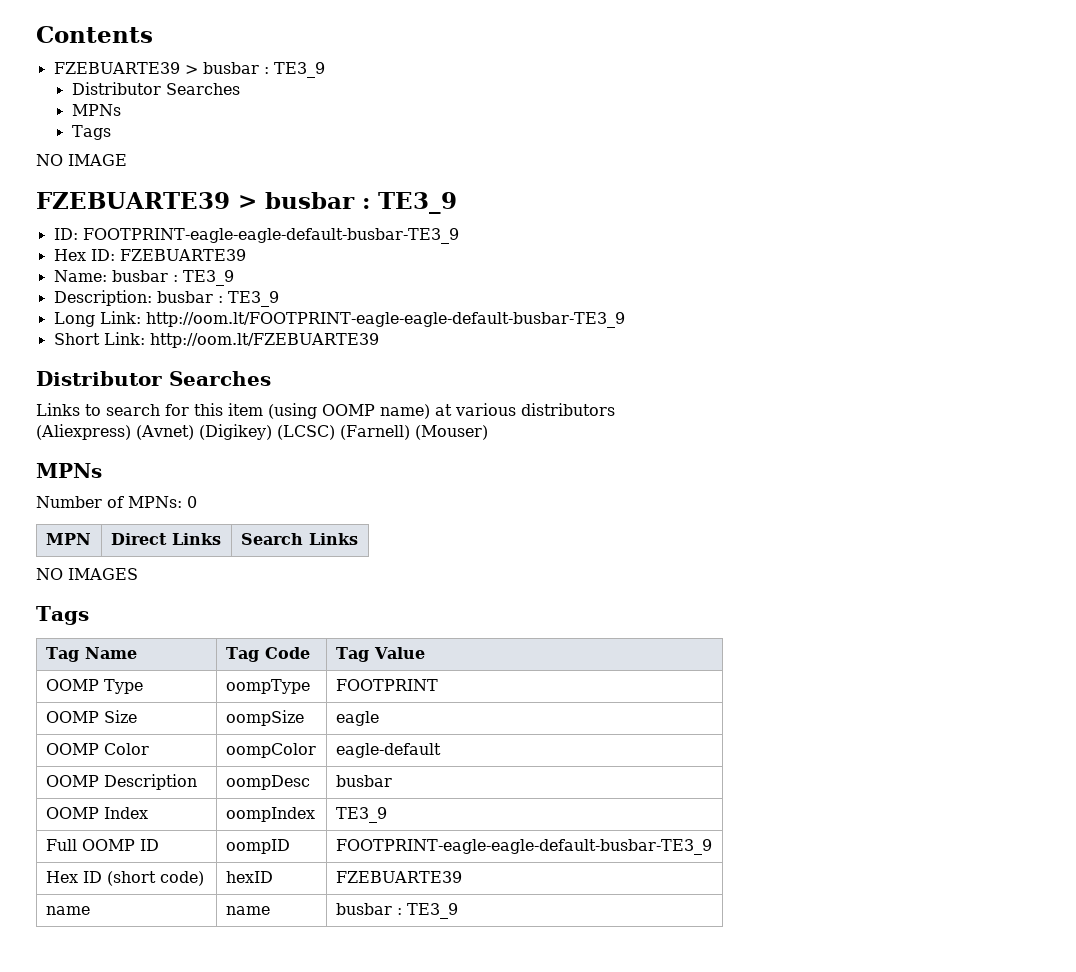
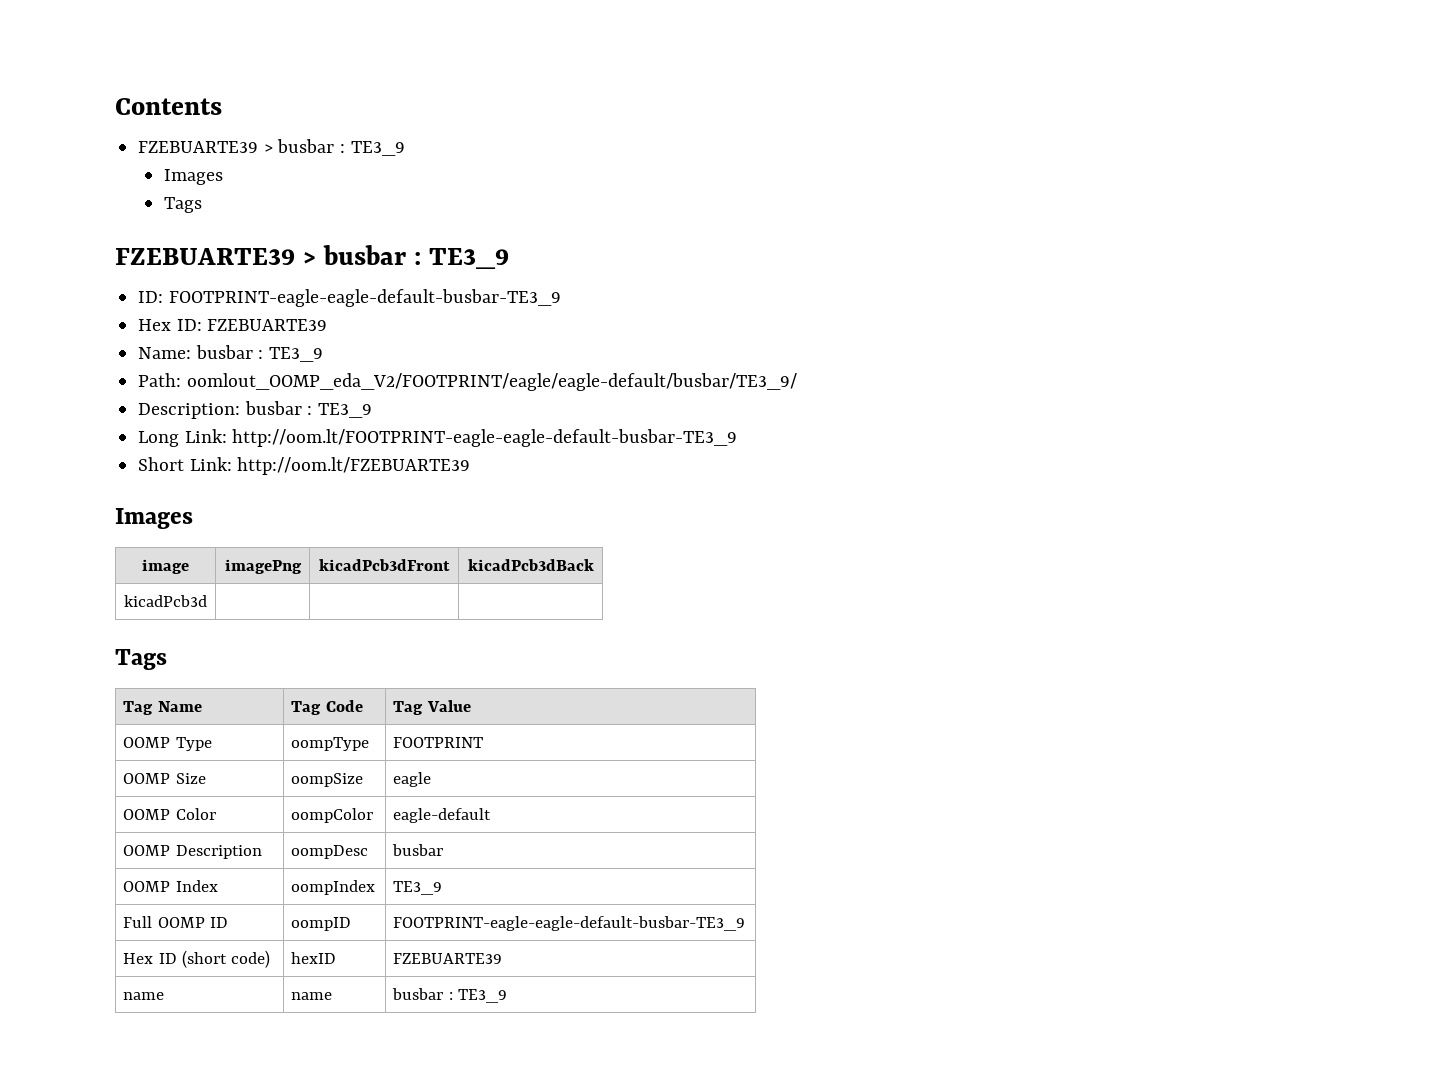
  Contents
  FZEBUARTE39 > busbar : TE3_9
- Distributor Searches
- MPNs
+ Images
  Tags
- NO IMAGE
+ Path: oomlout_OOMP_eda_V2/FOOTPRINT/eagle/eagle-default/busbar/TE3_9/
  Short Link: http://oom.lt/FZEBUARTE39
- Distributor Searches
- Links to search for this item (using OOMP name) at various distributors
- (Aliexpress) (Avnet) (Digikey) (LCSC) (Farnell) (Mouser)
- MPNs
- Number of MPNs: 0
- MPN | Direct Links | Search Links
- NO IMAGES
+ Images
+ image | imagePng | kicadPcb3dFront | kicadPcb3dBack
+ kicadPcb3d | | |

